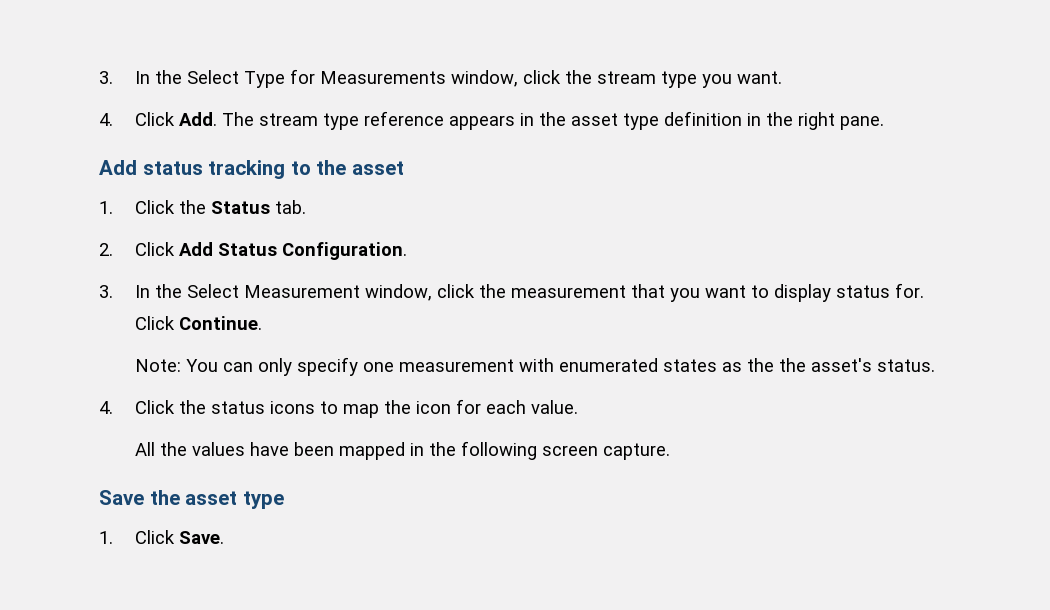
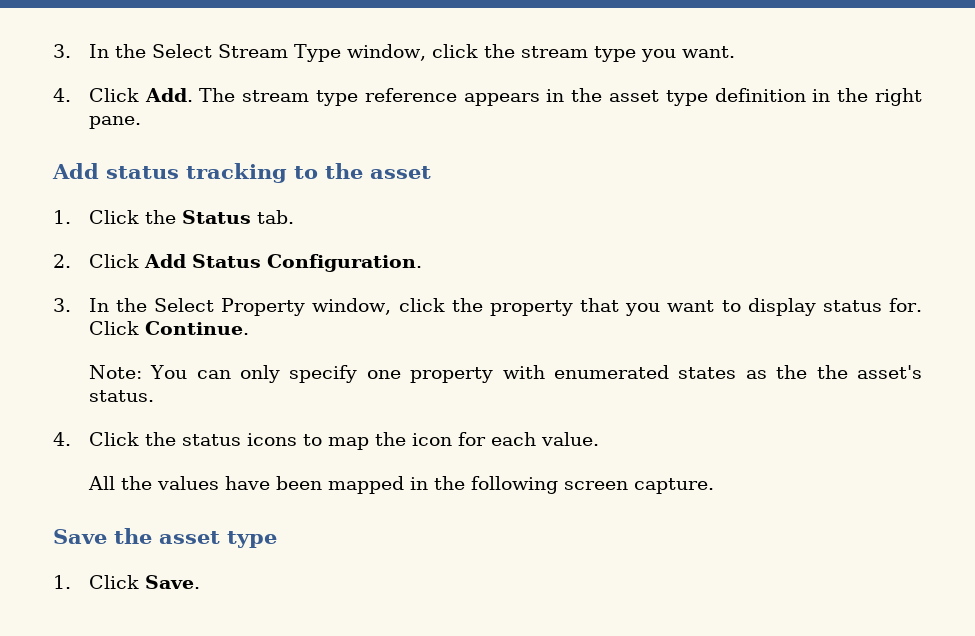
- 3. In the Select Type for Measurements window, click the stream type you want.
+ 3. In the Select Stream Type window, click the stream type you want.
- 3. In the Select Measurement window, click the measurement that you want to display status for.
+ 3. In the Select Property window, click the property that you want to display status for.
- Note: You can only specify one measurement with enumerated states as the the asset's status.
+ Note: You can only specify one property with enumerated states as the the asset's status.

